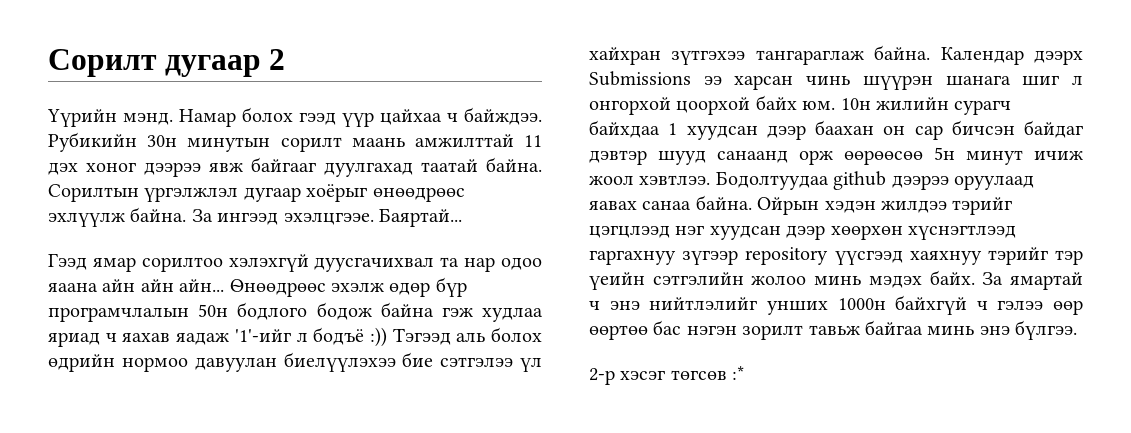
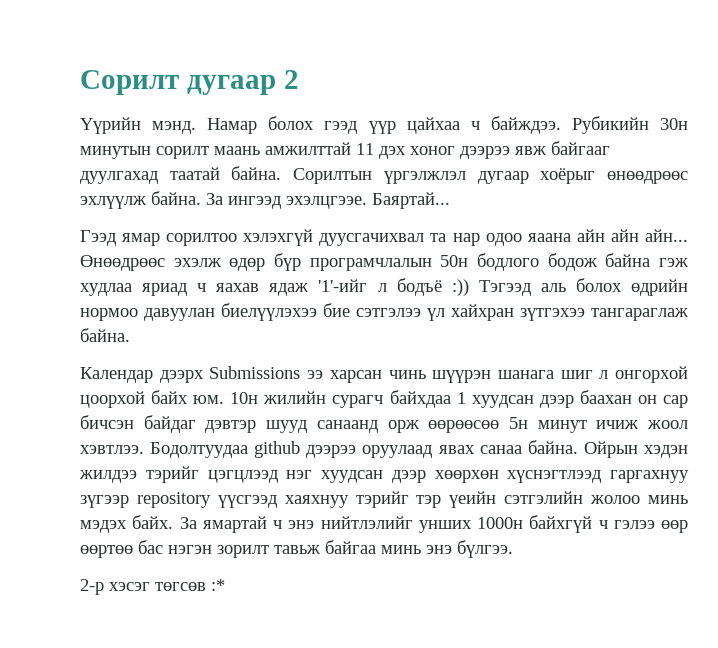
- Өнөөдрөөс эхэлж өдөр бүр програмчлалын 50н бодлого бодож байна гэж худлаа яриад ч яахав яадаж '1'-ийг л бодъё :)) Тэгээд аль болох өдрийн нормоо давуулан биелүүлэхээ бие сэтгэлээ үл хайхран зүтгэхээ тангараглаж байна. Календар дээрх Submissions ээ харсан чинь шүүрэн шанага шиг л онгорхой цоорхой байх юм.
+ Өнөөдрөөс эхэлж өдөр бүр програмчлалын 50н бодлого бодож байна гэж худлаа яриад ч яахав ядаж '1'-ийг л бодъё :)) Тэгээд аль болох өдрийн нормоо давуулан биелүүлэхээ бие сэтгэлээ үл хайхран зүтгэхээ тангараглаж байна.
+ Календар дээрх Submissions ээ харсан чинь шүүрэн шанага шиг л онгорхой цоорхой байх юм.
- Бодолтуудаа github дээрээ оруулаад яавах санаа байна.
+ Бодолтуудаа github дээрээ оруулаад явах санаа байна.

